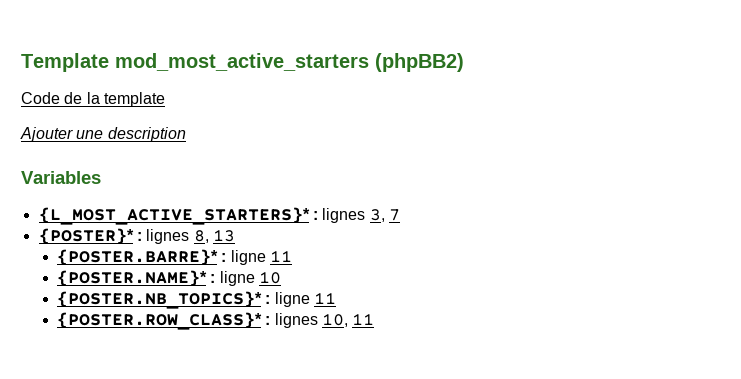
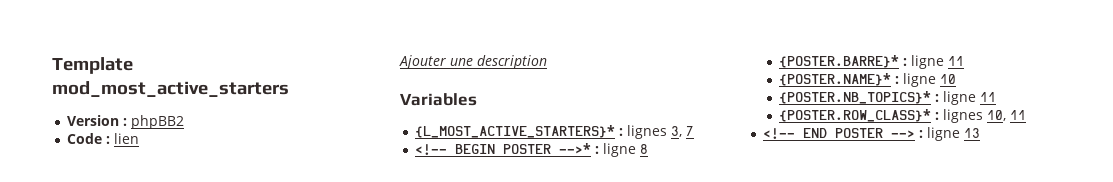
- Template mod_most_active_starters (phpBB2)
- Code de la template
+ Template mod_most_active_starters
+ Version : phpBB2
+ Code : lien
- {POSTER}* : lignes 8, 13
+ <!-- BEGIN POSTER -->* : ligne 8
+ <!-- END POSTER --> : ligne 13

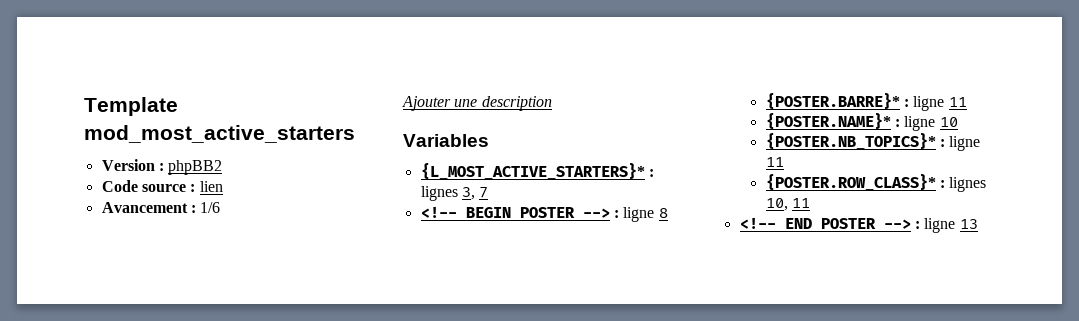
- Code : lien
+ Code source : lien
+ Avancement : 1/6
- <!-- BEGIN POSTER -->* : ligne 8
+ <!-- BEGIN POSTER --> : ligne 8

